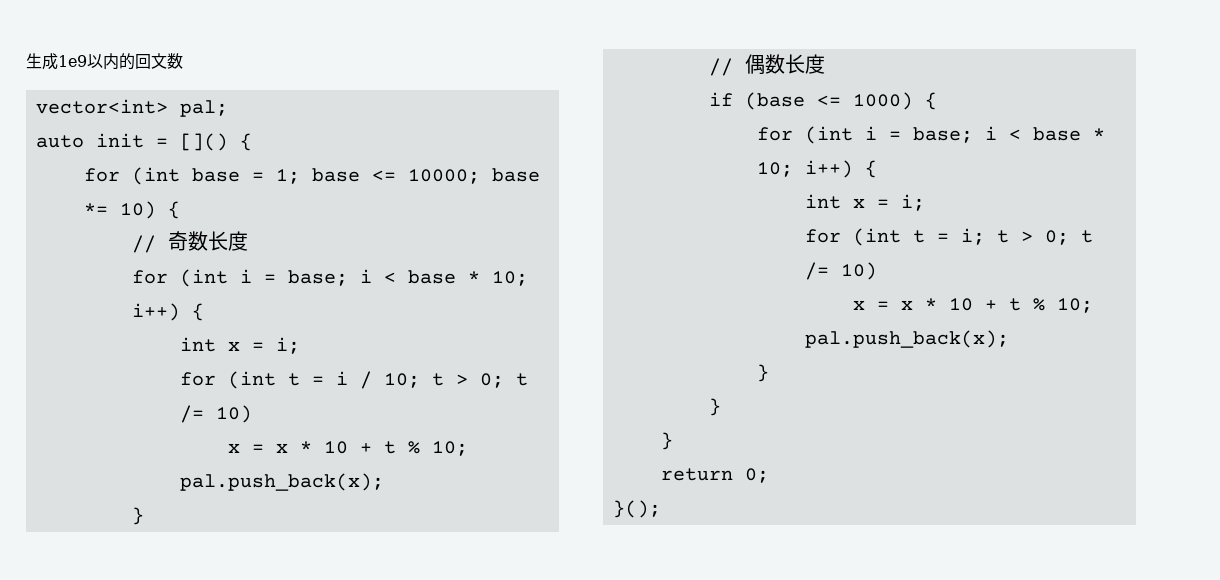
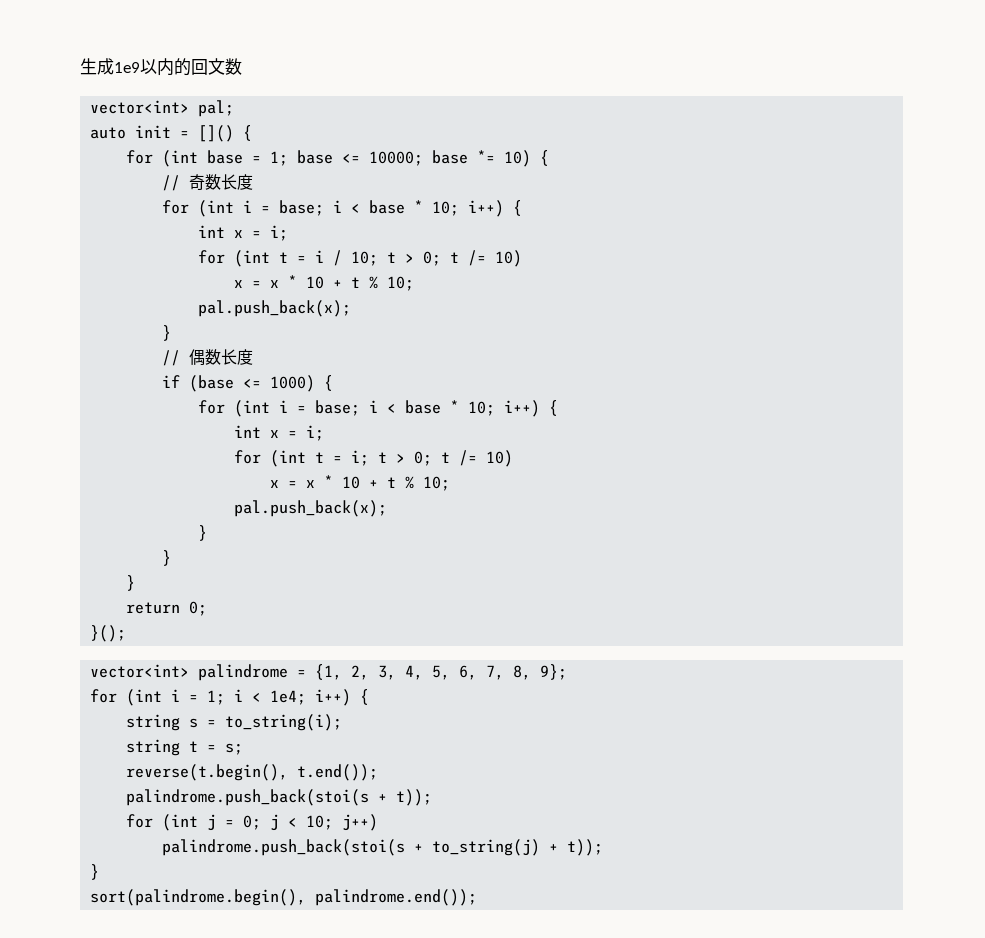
+ vector<int> palindrome = {1, 2, 3, 4, 5, 6, 7, 8, 9};
+ for (int i = 1; i < 1e4; i++) {
+ string s = to_string(i);
+ string t = s;
+ reverse(t.begin(), t.end());
+ palindrome.push_back(stoi(s + t));
+ for (int j = 0; j < 10; j++)
+ palindrome.push_back(stoi(s + to_string(j) + t));
+ }
+ sort(palindrome.begin(), palindrome.end());

